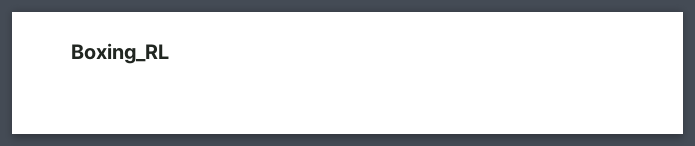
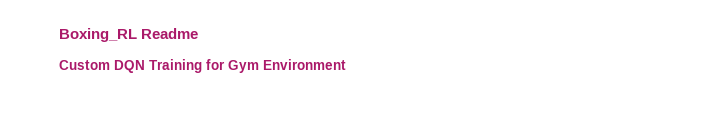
- Boxing_RL
+ Boxing_RL Readme
+ Custom DQN Training for Gym Environment

